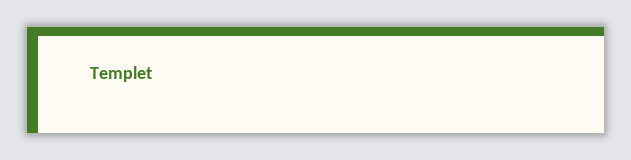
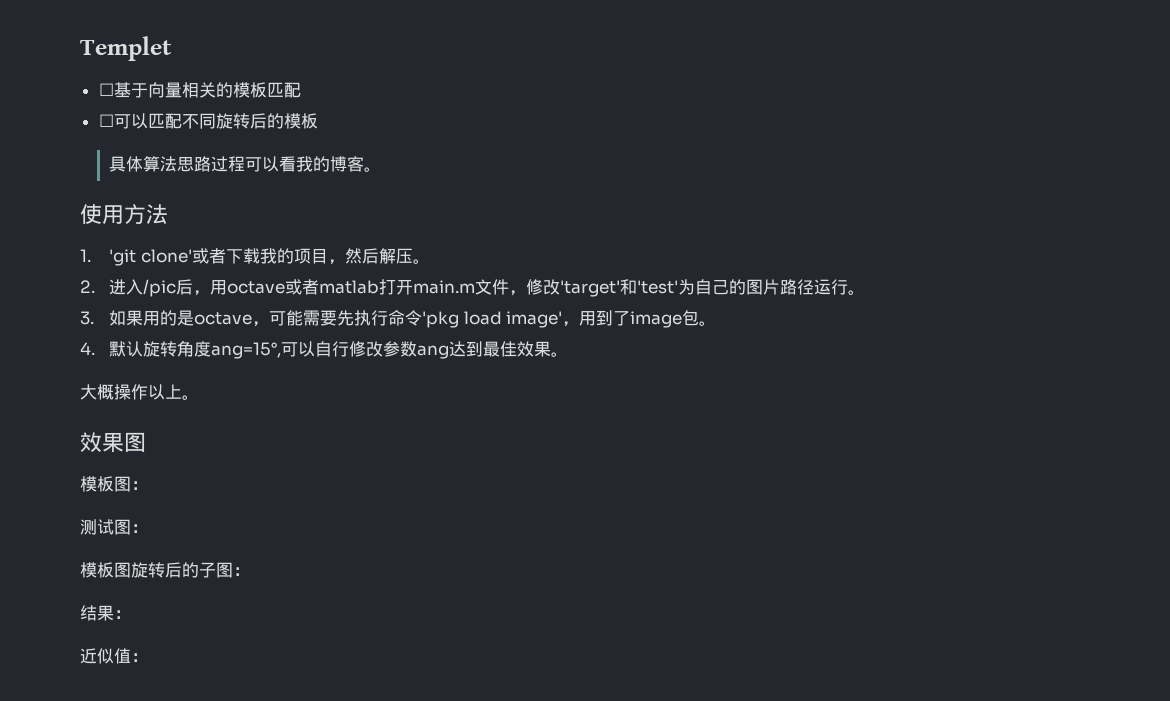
+ ☐基于向量相关的模板匹配
+ ☐可以匹配不同旋转后的模板
+ 具体算法思路过程可以看我的博客。
+ 使用方法
+ 1. 'git clone'或者下载我的项目，然后解压。
+ 2.进入/pic后，用octave或者matlab打开main.m文件，修改'target'和'test'为自己的图片路径运行。
+ 3.如果用的是octave，可能需要先执行命令'pkg load image'，用到了image包。
+ 4.默认旋转角度ang=15°,可以自行修改参数ang达到最佳效果。
+ 大概操作以上。
+ 效果图
+ 模板图：
+ 测试图：
+ 模板图旋转后的子图：
+ 结果：
+ 近似值：

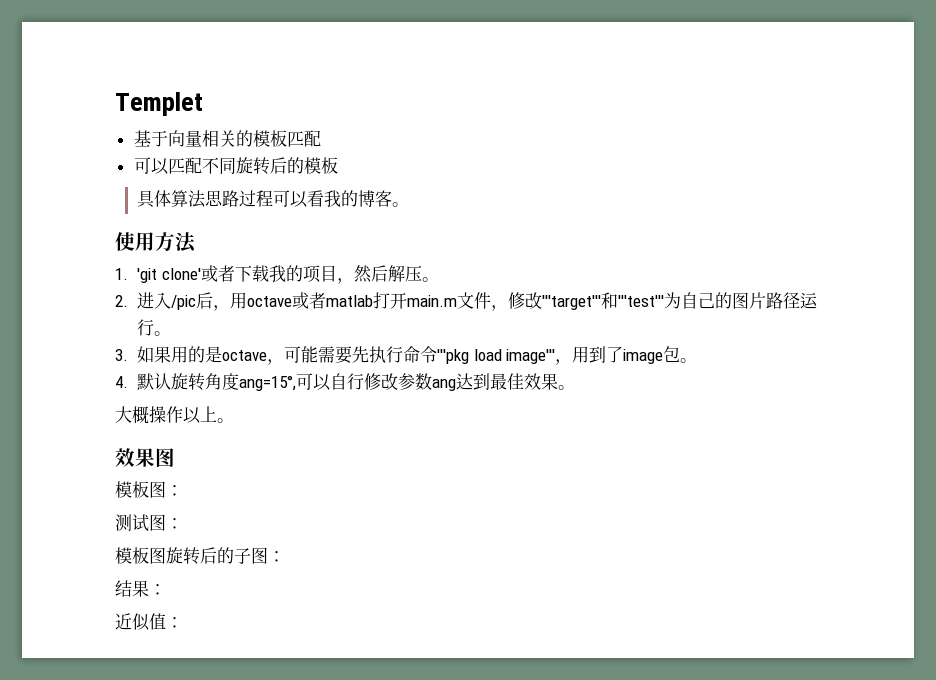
- ☐基于向量相关的模板匹配
+ 基于向量相关的模板匹配
- ☐可以匹配不同旋转后的模板
+ 可以匹配不同旋转后的模板
- 2.进入/pic后，用octave或者matlab打开main.m文件，修改'target'和'test'为自己的图片路径运行。
+ 2.进入/pic后，用octave或者matlab打开main.m文件，修改'''target'''和'''test'''为自己的图片路径运行。
- 3.如果用的是octave，可能需要先执行命令'pkg load image'，用到了image包。
+ 3.如果用的是octave，可能需要先执行命令'''pkg load image'''，用到了image包。

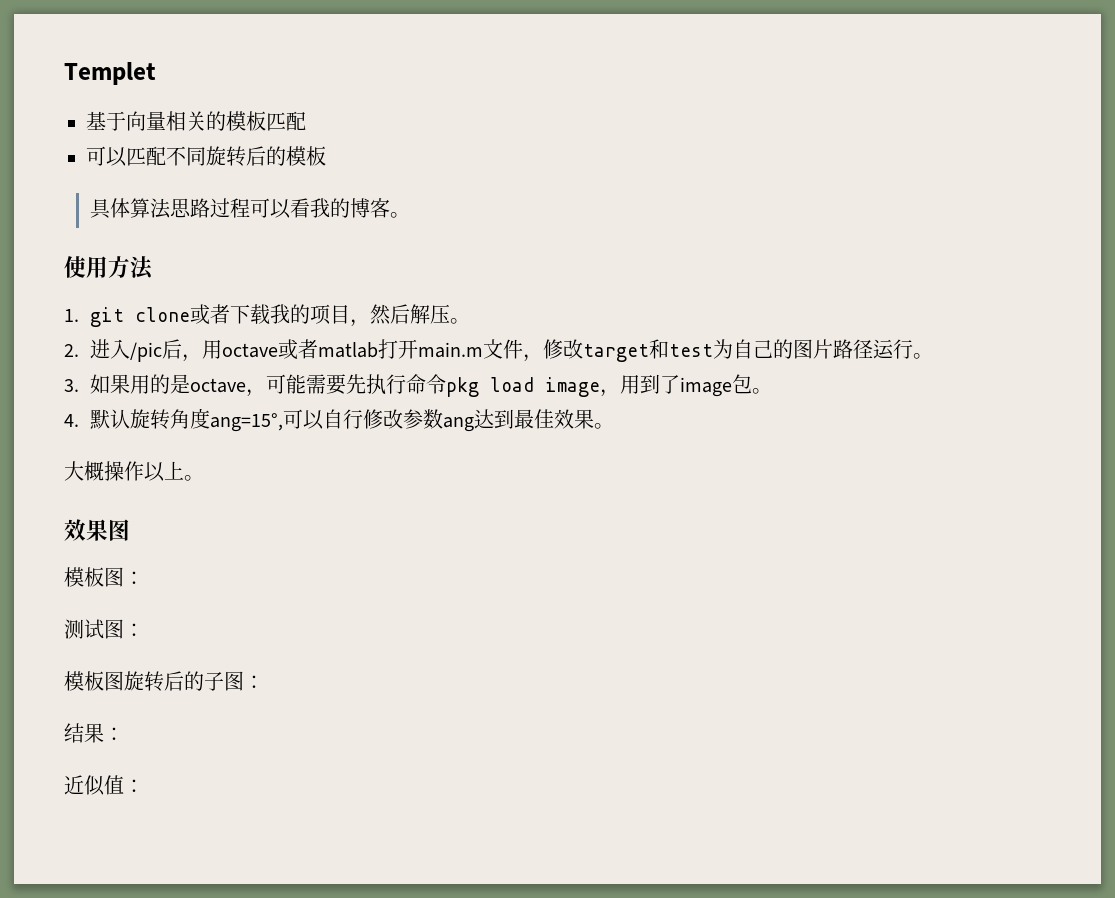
- 1. 'git clone'或者下载我的项目，然后解压。
+ 1. git clone或者下载我的项目，然后解压。
- 2.进入/pic后，用octave或者matlab打开main.m文件，修改'''target'''和'''test'''为自己的图片路径运行。
+ 2.进入/pic后，用octave或者matlab打开main.m文件，修改target和test为自己的图片路径运行。
- 3.如果用的是octave，可能需要先执行命令'''pkg load image'''，用到了image包。
+ 3.如果用的是octave，可能需要先执行命令pkg load image，用到了image包。

